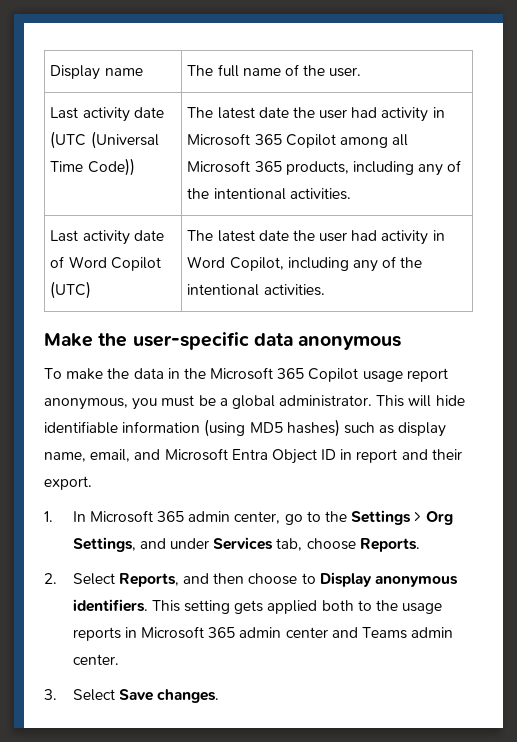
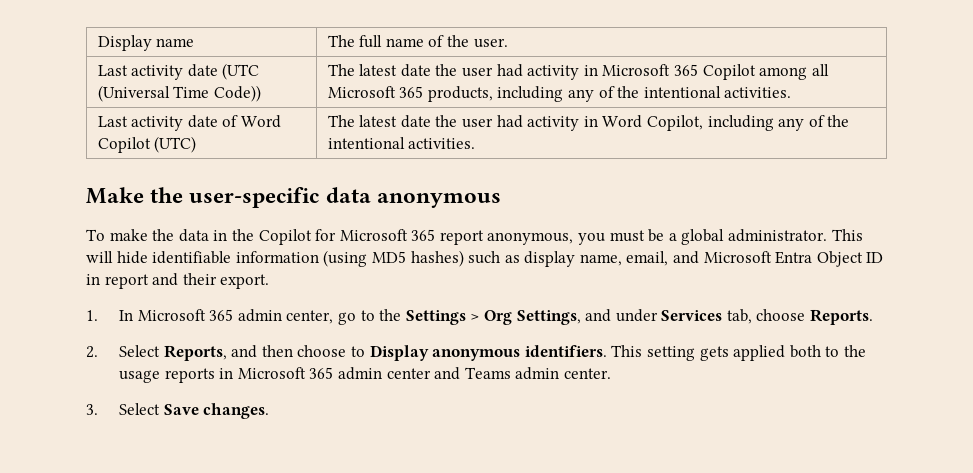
- To make the data in the Microsoft 365 Copilot usage report anonymous, you must be a global administrator.
+ To make the data in the Copilot for Microsoft 365 report anonymous, you must be a global administrator.

